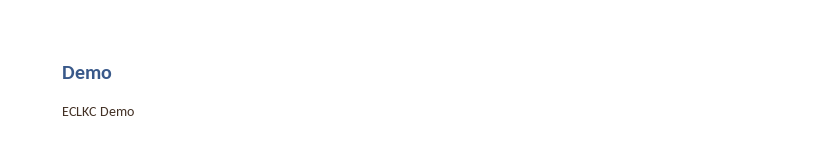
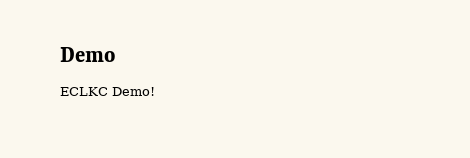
- ECLKC Demo
+ ECLKC Demo!

